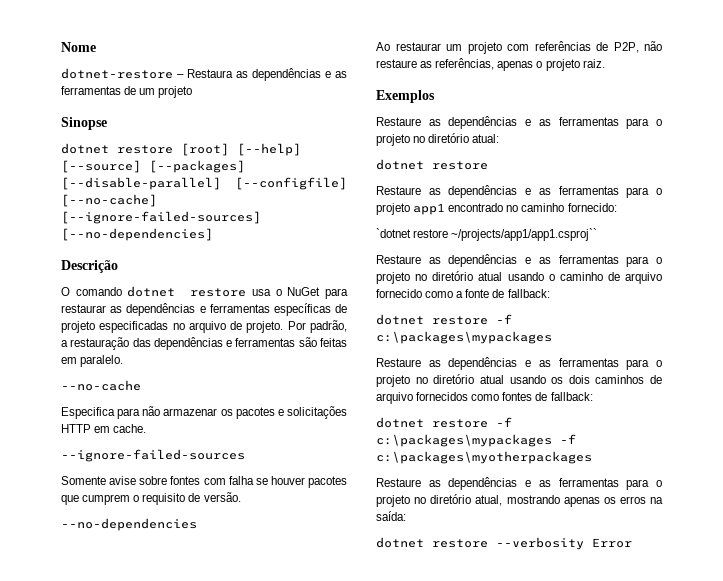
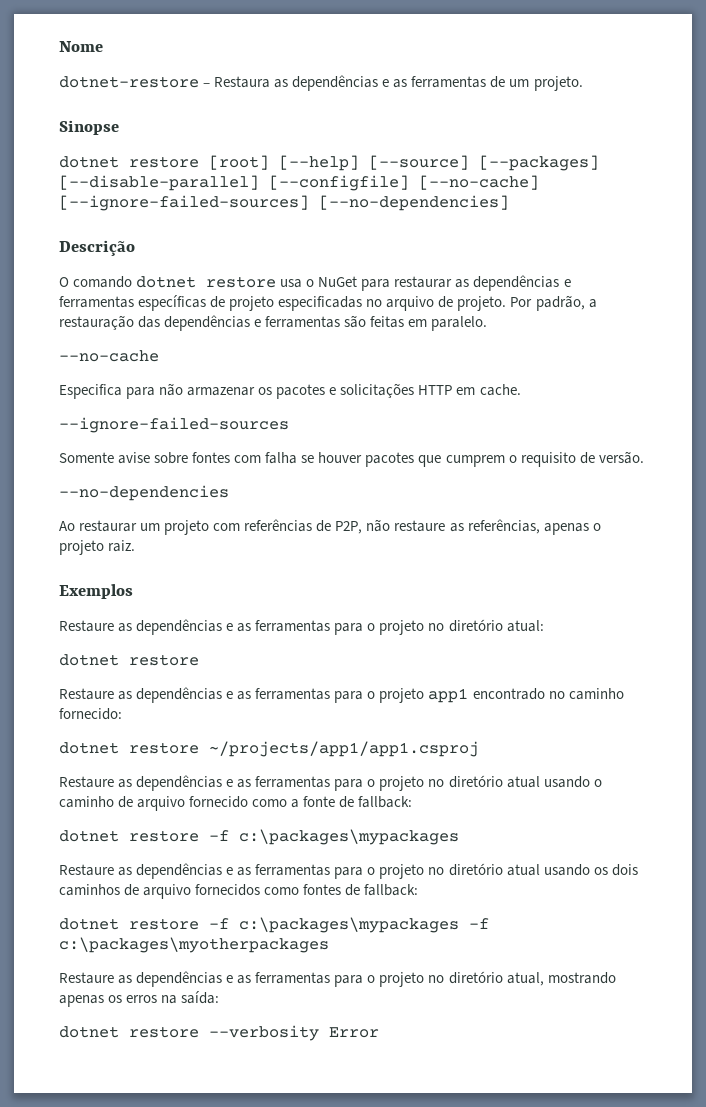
- dotnet-restore – Restaura as dependências e as ferramentas de um projeto
+ dotnet-restore – Restaura as dependências e as ferramentas de um projeto.
- `dotnet restore ~/projects/app1/app1.csproj``
+ dotnet restore ~/projects/app1/app1.csproj

